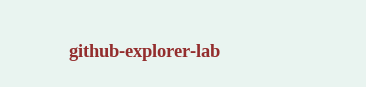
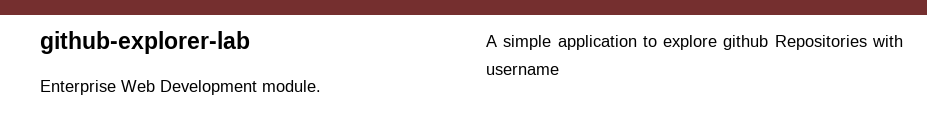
+ Enterprise Web Development module.
+ A simple application to explore github Repositories with username

